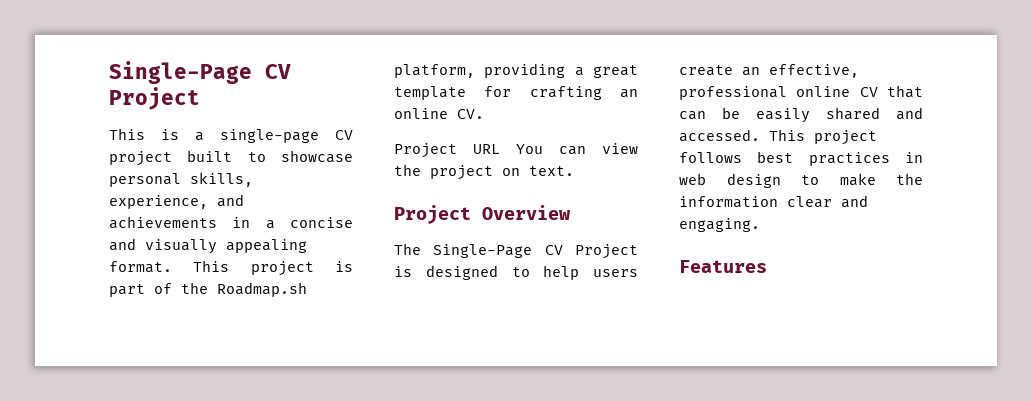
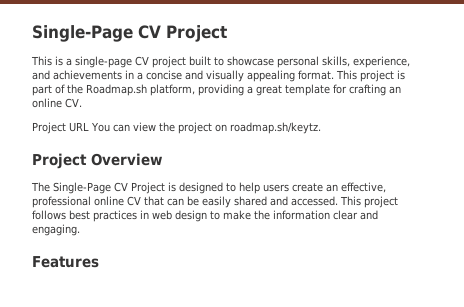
- Project URL You can view the project on text.
+ Project URL You can view the project on roadmap.sh/keytz.

